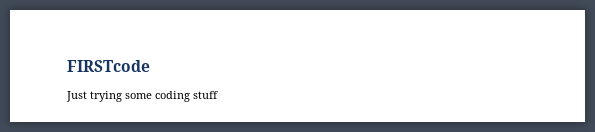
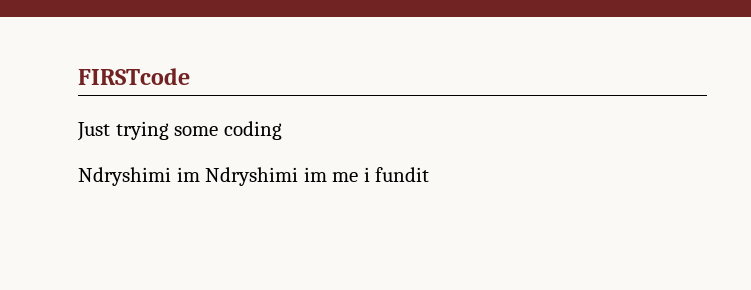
- Just trying some coding stuff
+ Just trying some coding
+ Ndryshimi im Ndryshimi im me i fundit

